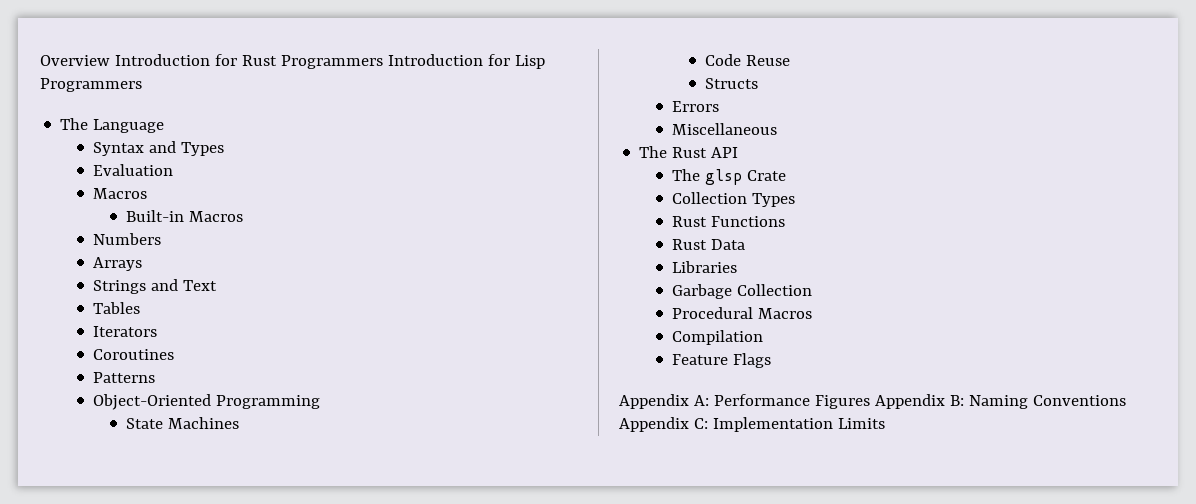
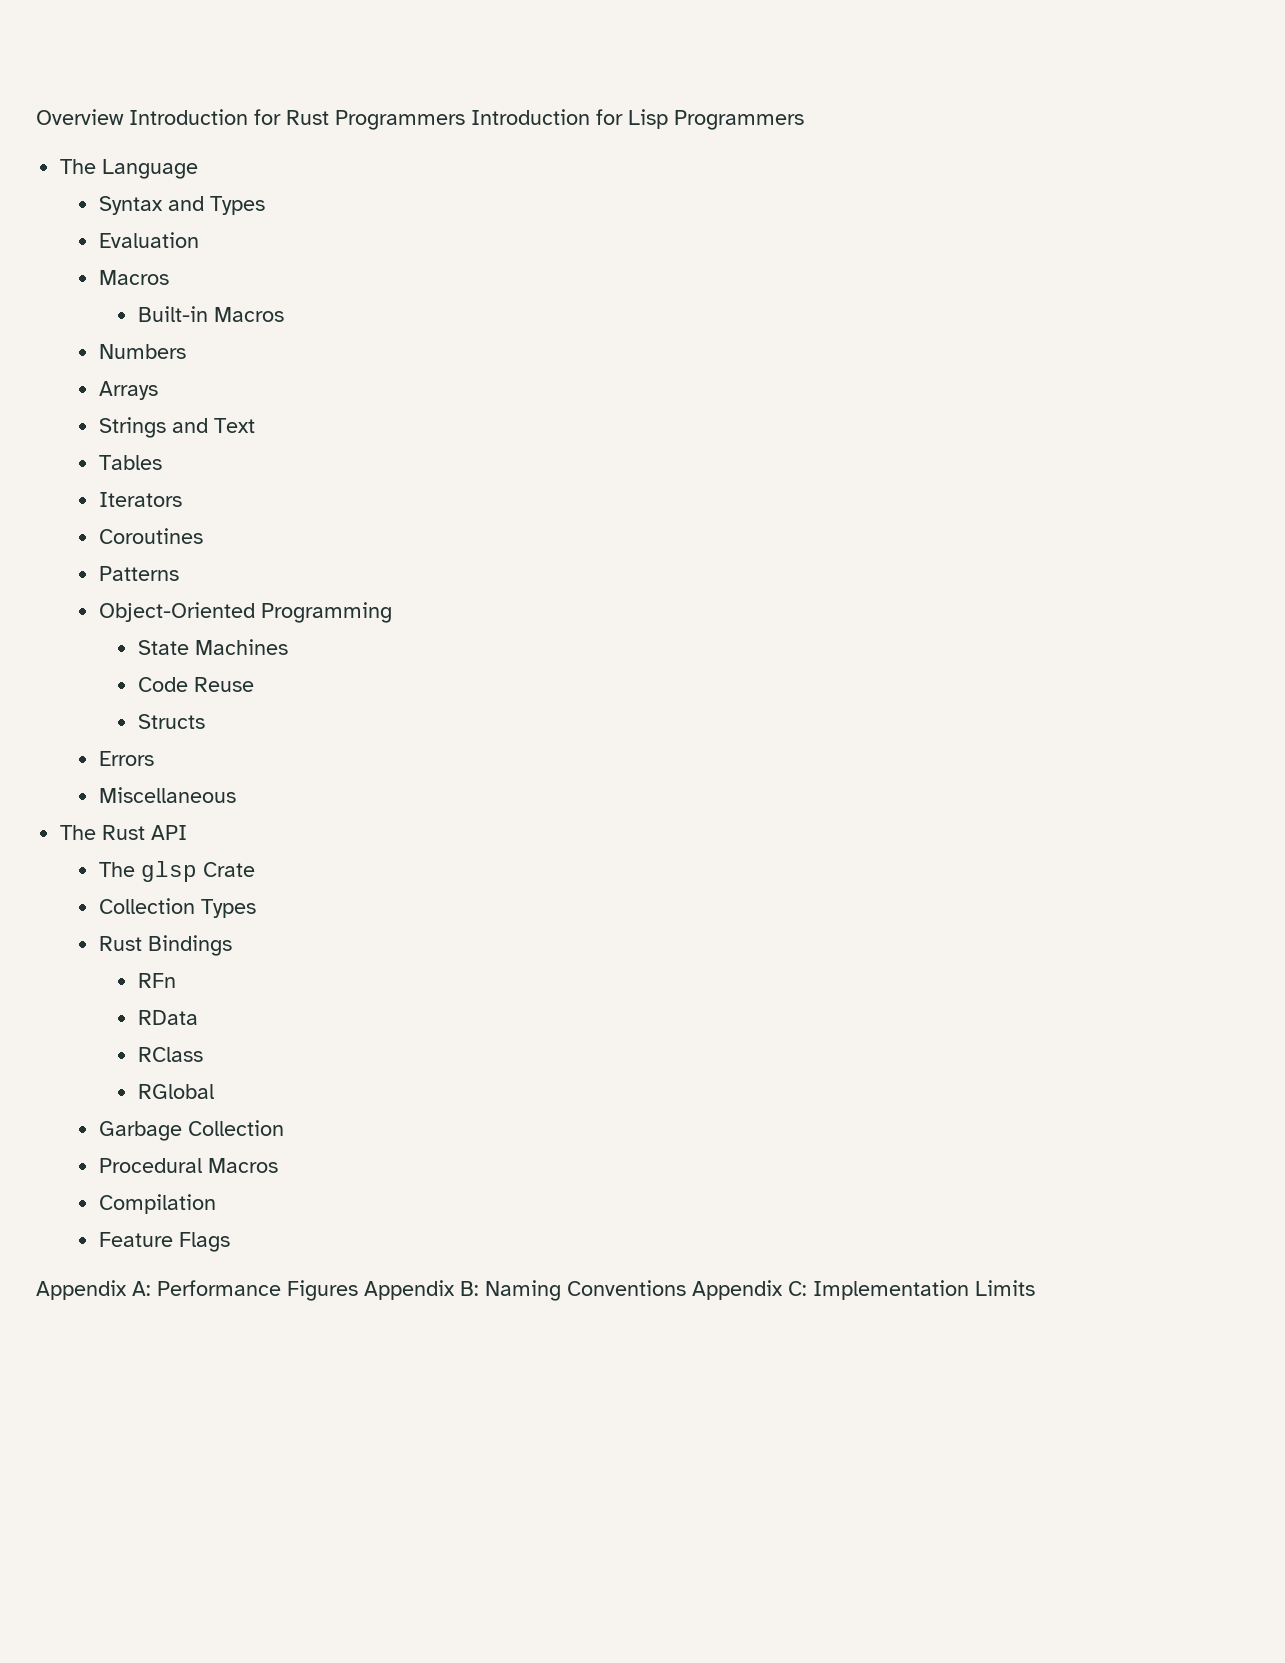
- Rust Functions
- Rust Data
- Libraries
+ Rust Bindings
+ RFn
+ RData
+ RClass
+ RGlobal

